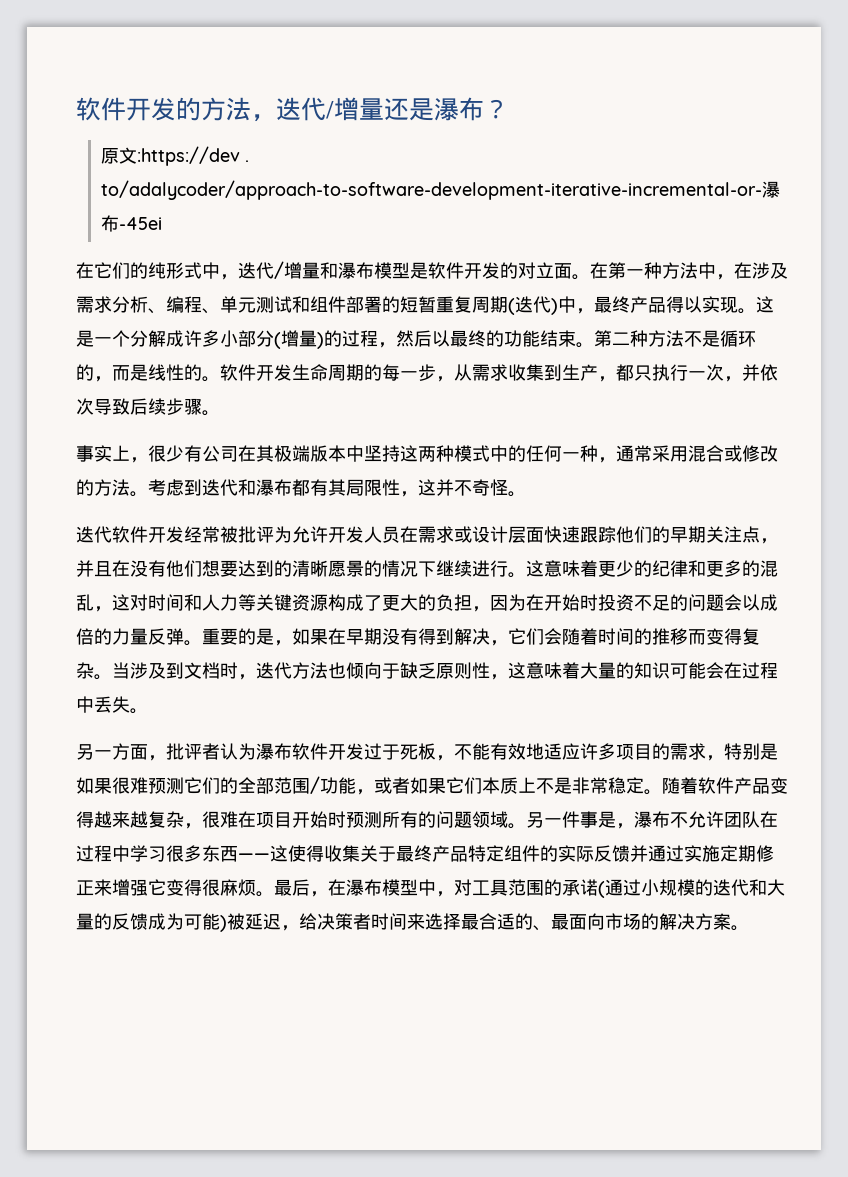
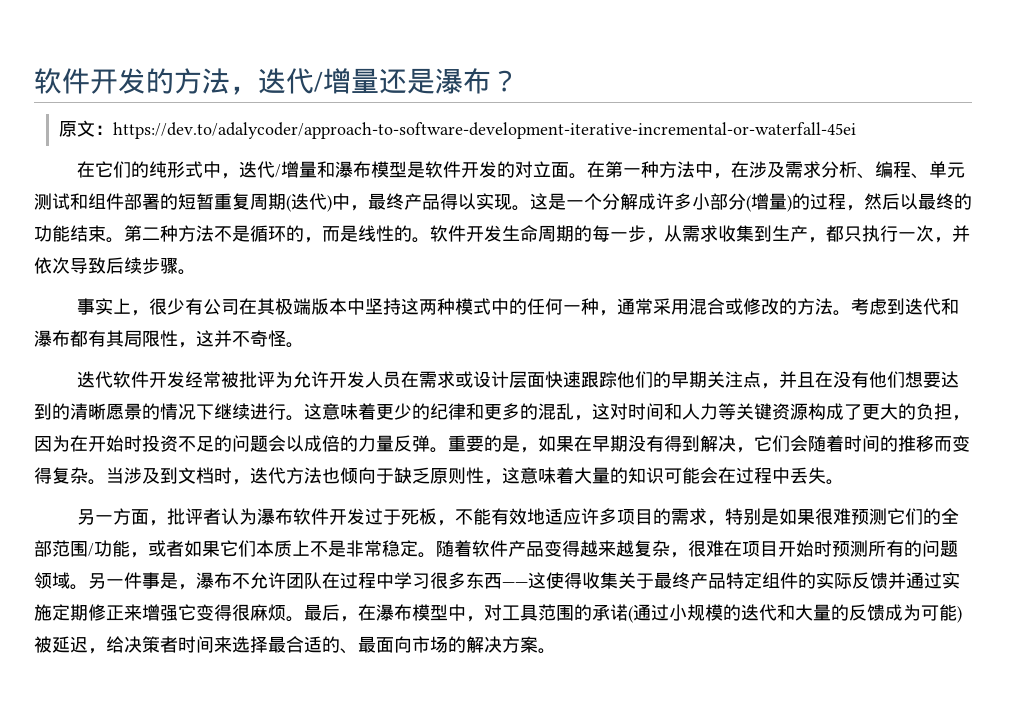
- 原文:https://dev . to/adalycoder/approach-to-software-development-iterative-incremental-or-瀑布-45ei
+ 原文：https://dev.to/adalycoder/approach-to-software-development-iterative-incremental-or-waterfall-45ei

